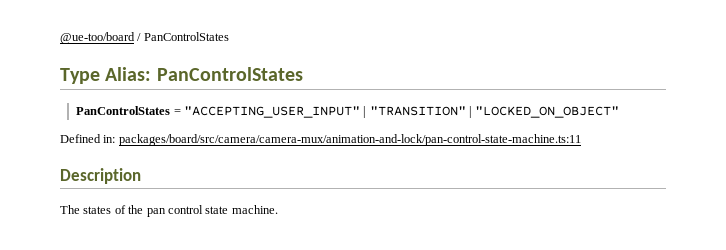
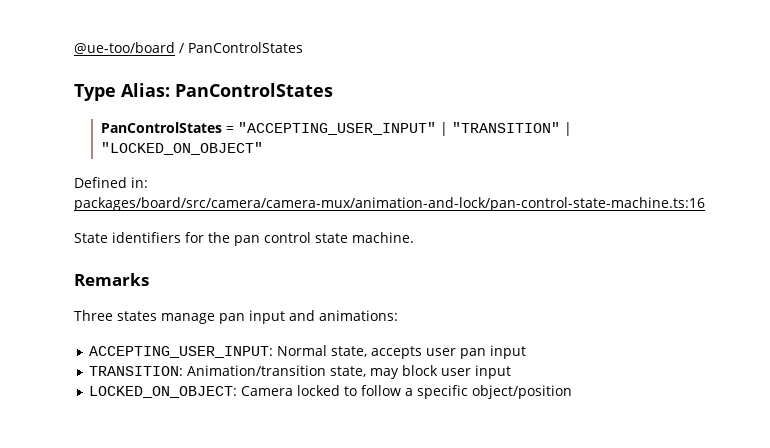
- Defined in: packages/board/src/camera/camera-mux/animation-and-lock/pan-control-state-machine.ts:11
- Description
- The states of the pan control state machine.
+ Defined in: packages/board/src/camera/camera-mux/animation-and-lock/pan-control-state-machine.ts:16
+ State identifiers for the pan control state machine.
+ Remarks
+ Three states manage pan input and animations:
+ ACCEPTING_USER_INPUT: Normal state, accepts user pan input
+ TRANSITION: Animation/transition state, may block user input
+ LOCKED_ON_OBJECT: Camera locked to follow a specific object/position

